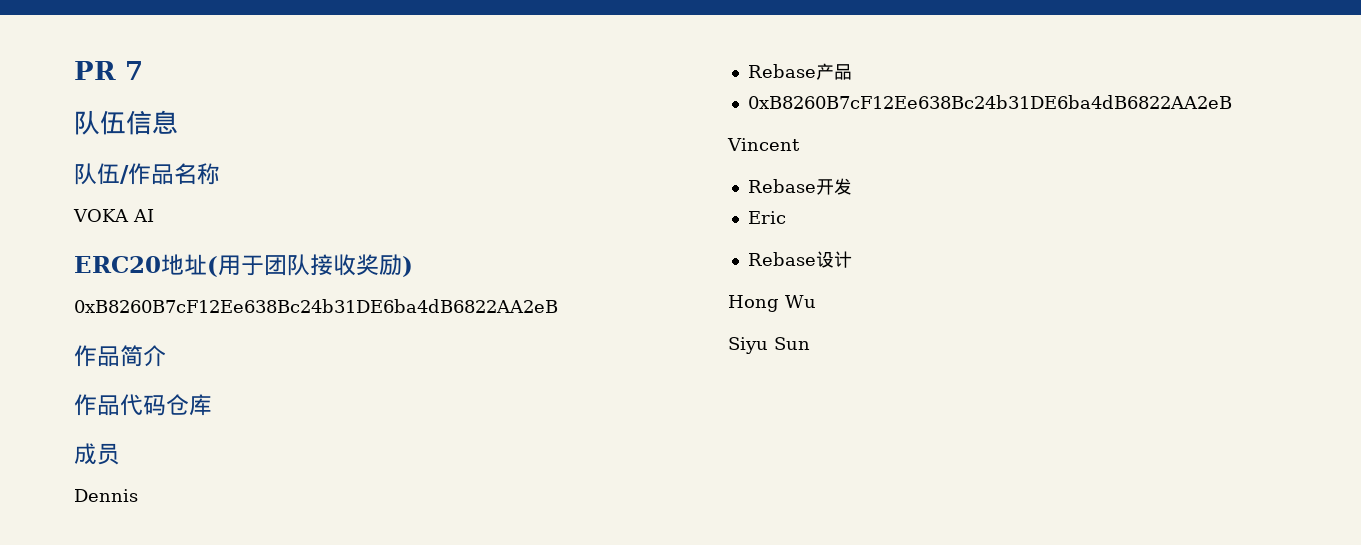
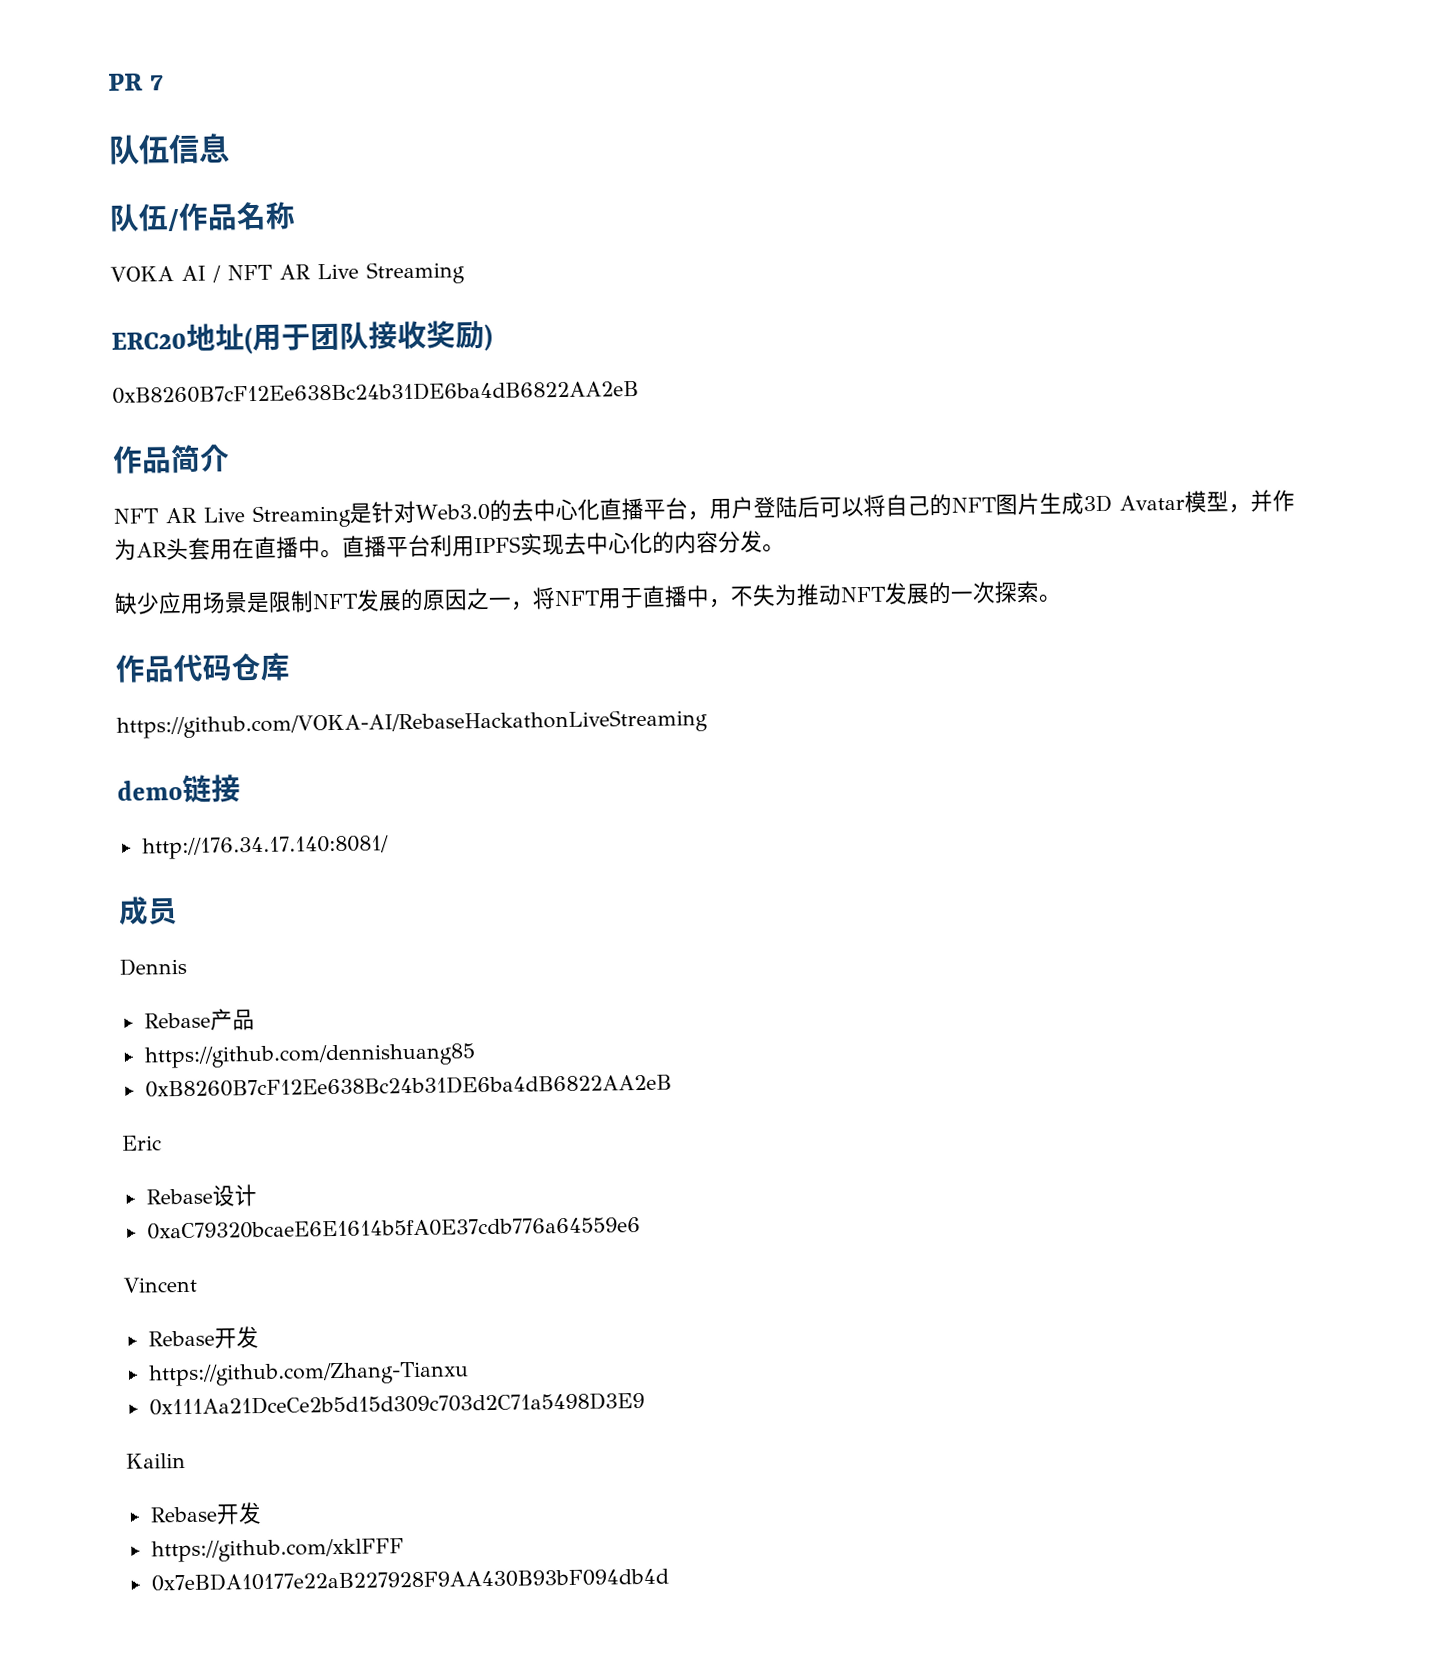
- VOKA AI
+ VOKA AI / NFT AR Live Streaming
+ NFT AR Live Streaming是针对Web3.0的去中心化直播平台，用户登陆后可以将自己的NFT图片生成3D Avatar模型，并作为AR头套用在直播中。直播平台利用IPFS实现去中心化的内容分发。
+ 缺少应用场景是限制NFT发展的原因之一，将NFT用于直播中，不失为推动NFT发展的一次探索。
+ https://github.com/VOKA-AI/RebaseHackathonLiveStreaming
+ demo链接
+ http://176.34.17.140:8081/
  Rebase产品
+ https://github.com/dennishuang85
  0xB8260B7cF12Ee638Bc24b31DE6ba4dB6822AA2eB
+ Eric
+ Rebase设计
+ 0xaC79320bcaeE6E1614b5fA0E37cdb776a64559e6
- Eric
- Rebase设计
- Hong Wu
- Siyu Sun
+ https://github.com/Zhang-Tianxu
+ 0x111Aa21DceCe2b5d15d309c703d2C71a5498D3E9
+ Kailin
+ Rebase开发
+ https://github.com/xklFFF
+ 0x7eBDA10177e22aB227928F9AA430B93bF094db4d

